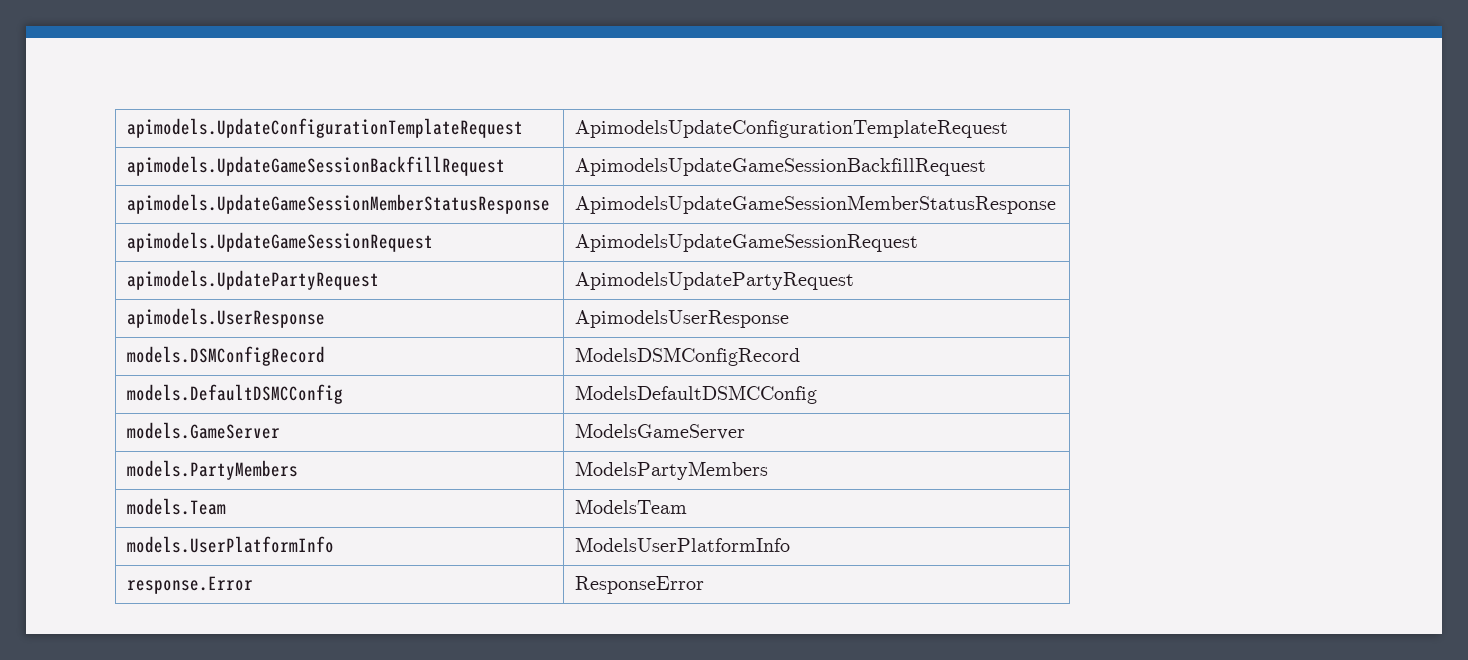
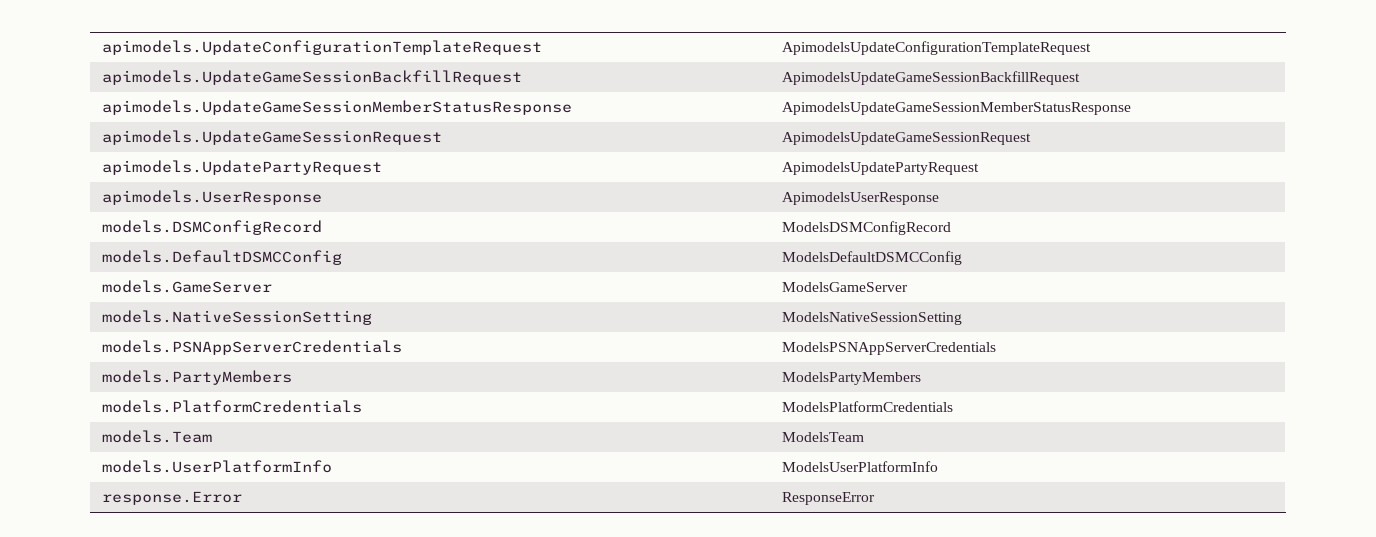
+ models.NativeSessionSetting | ModelsNativeSessionSetting
+ models.PSNAppServerCredentials | ModelsPSNAppServerCredentials
+ models.PlatformCredentials | ModelsPlatformCredentials

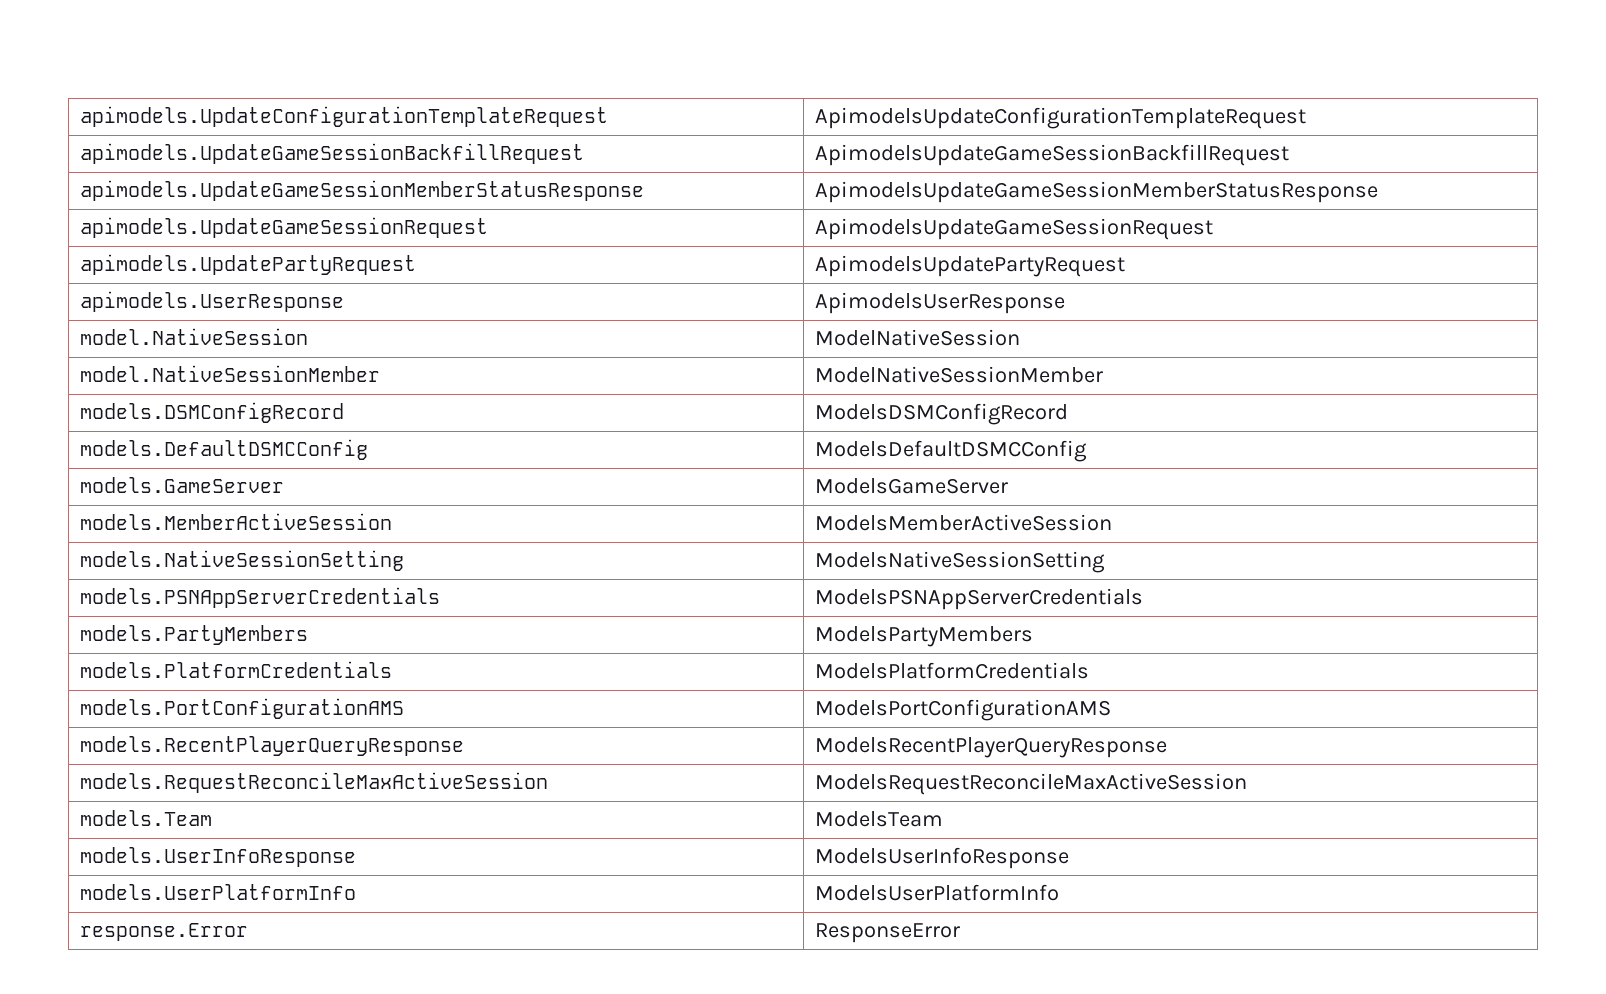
+ model.NativeSession | ModelNativeSession
+ model.NativeSessionMember | ModelNativeSessionMember
+ models.MemberActiveSession | ModelsMemberActiveSession
+ models.PortConfigurationAMS | ModelsPortConfigurationAMS
+ models.RecentPlayerQueryResponse | ModelsRecentPlayerQueryResponse
+ models.RequestReconcileMaxActiveSession | ModelsRequestReconcileMaxActiveSession
+ models.UserInfoResponse | ModelsUserInfoResponse

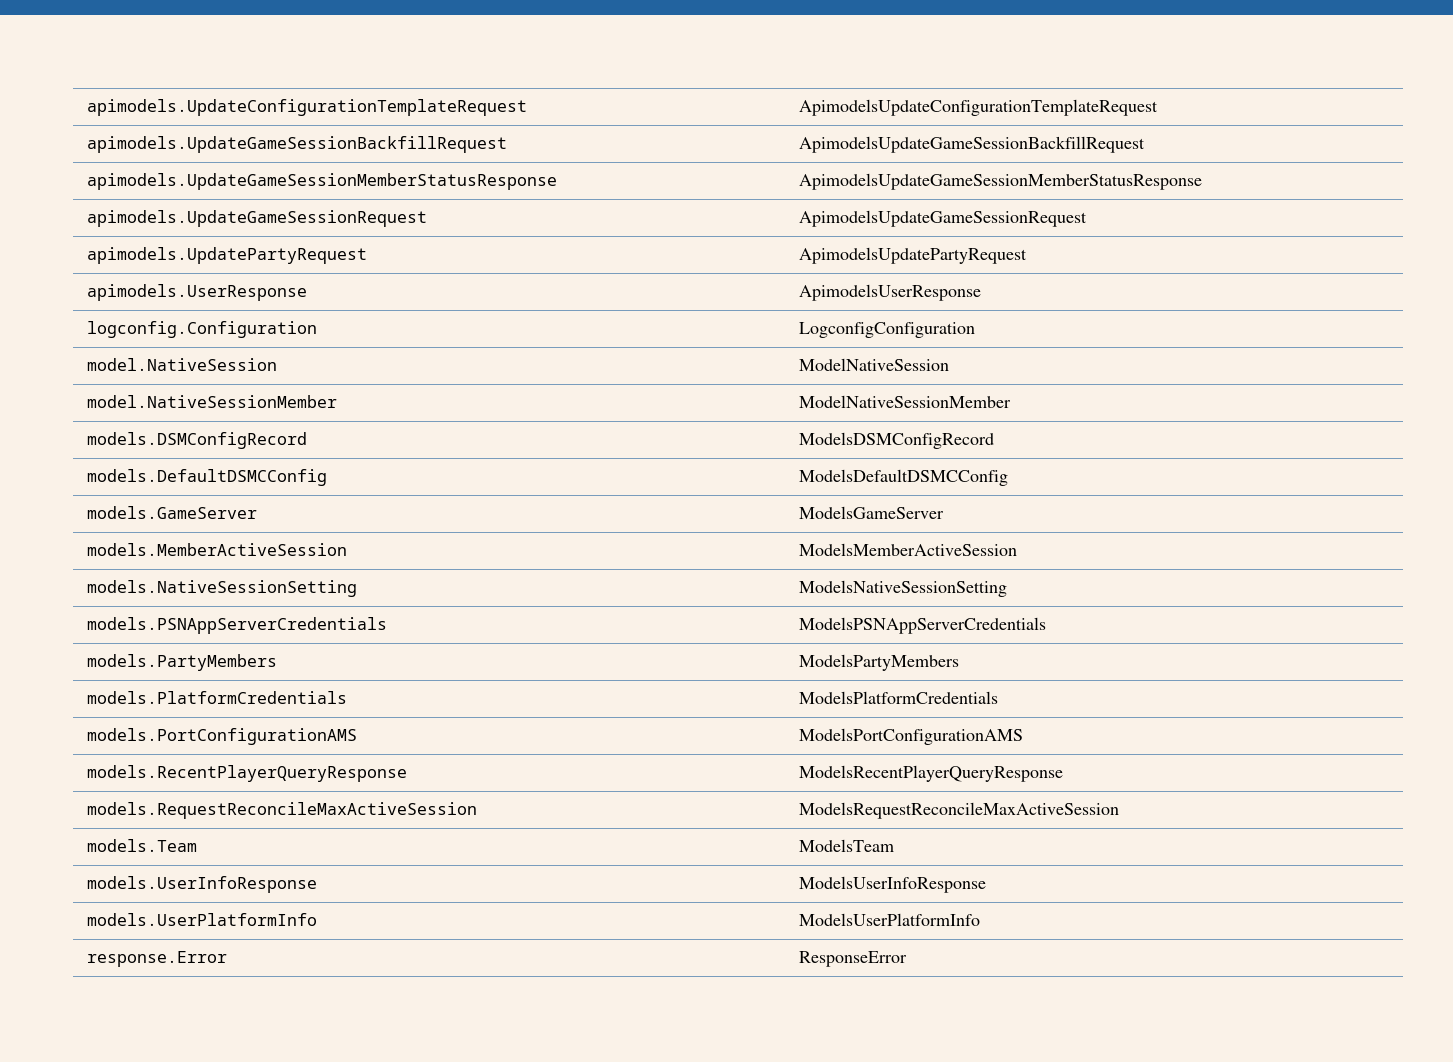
+ logconfig.Configuration | LogconfigConfiguration

